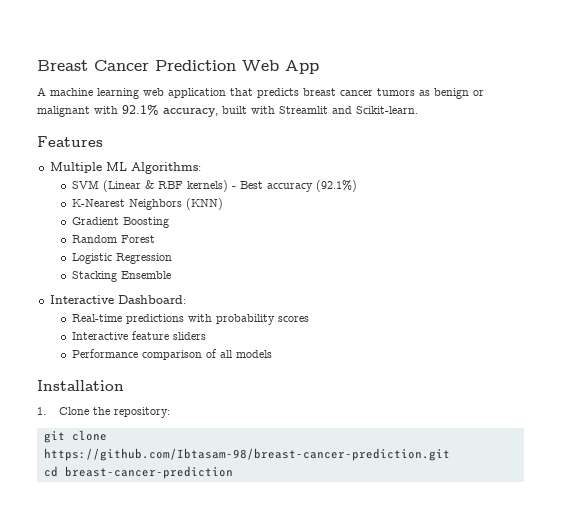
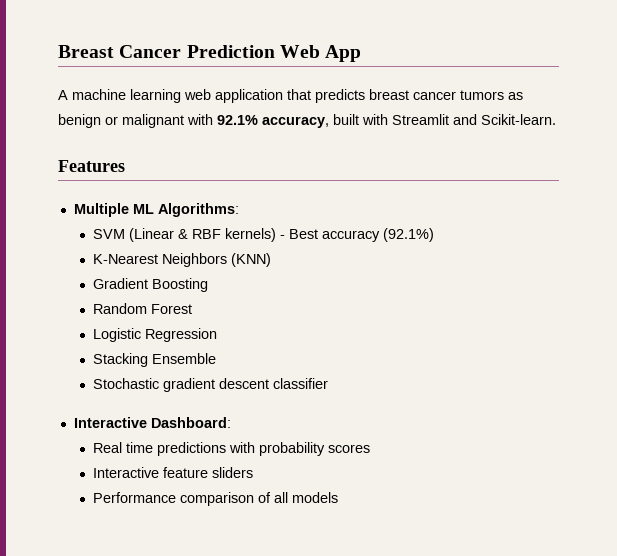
+ Stochastic gradient descent classifier
- Real-time predictions with probability scores
+ Real time predictions with probability scores
- Installation
- 1. Clone the repository:
- git clone https://github.com/Ibtasam-98/breast-cancer-prediction.git
- cd breast-cancer-prediction

